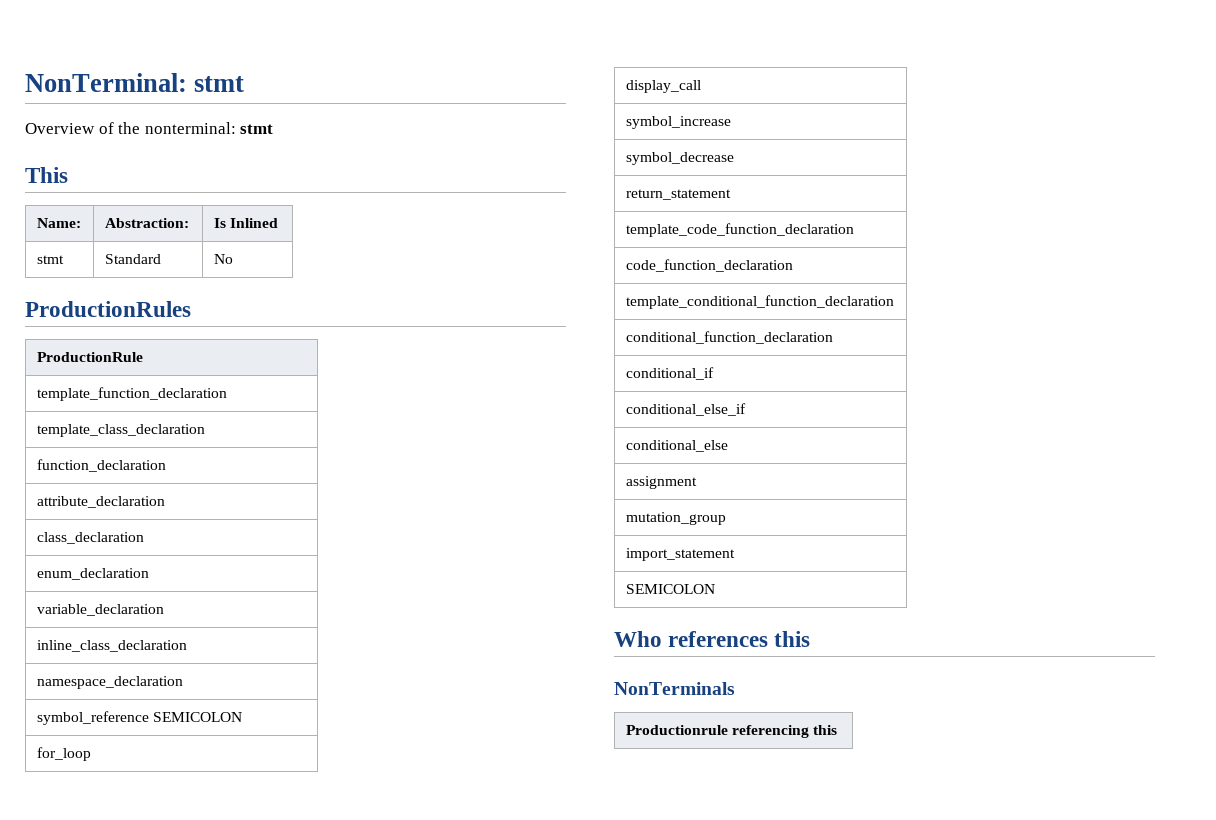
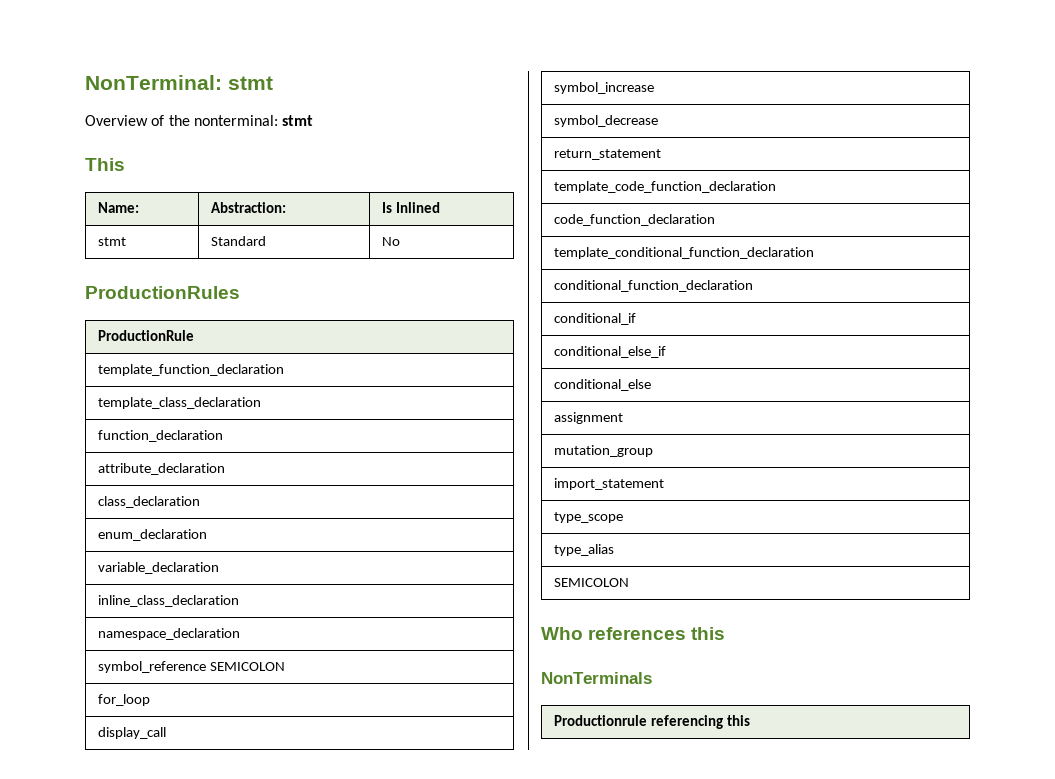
+ type_scope
+ type_alias

